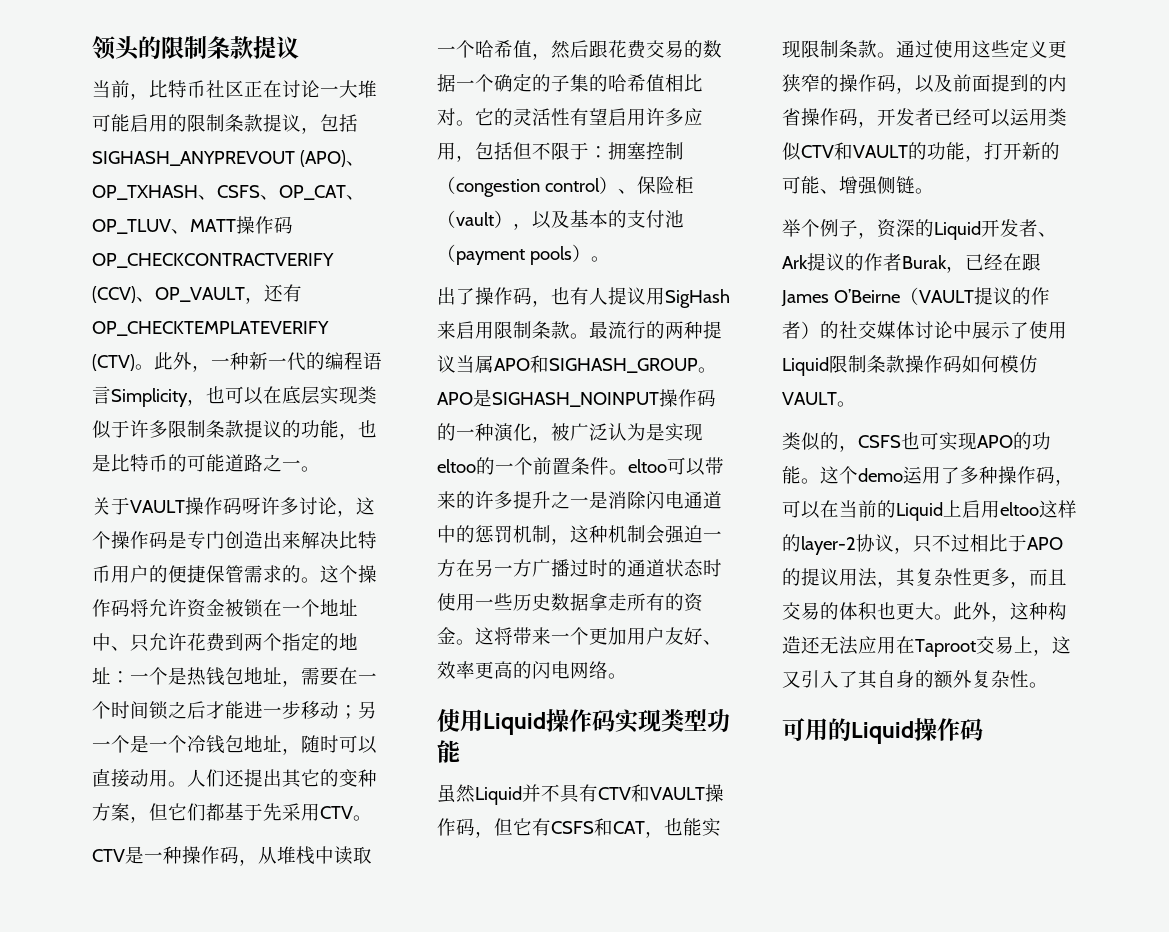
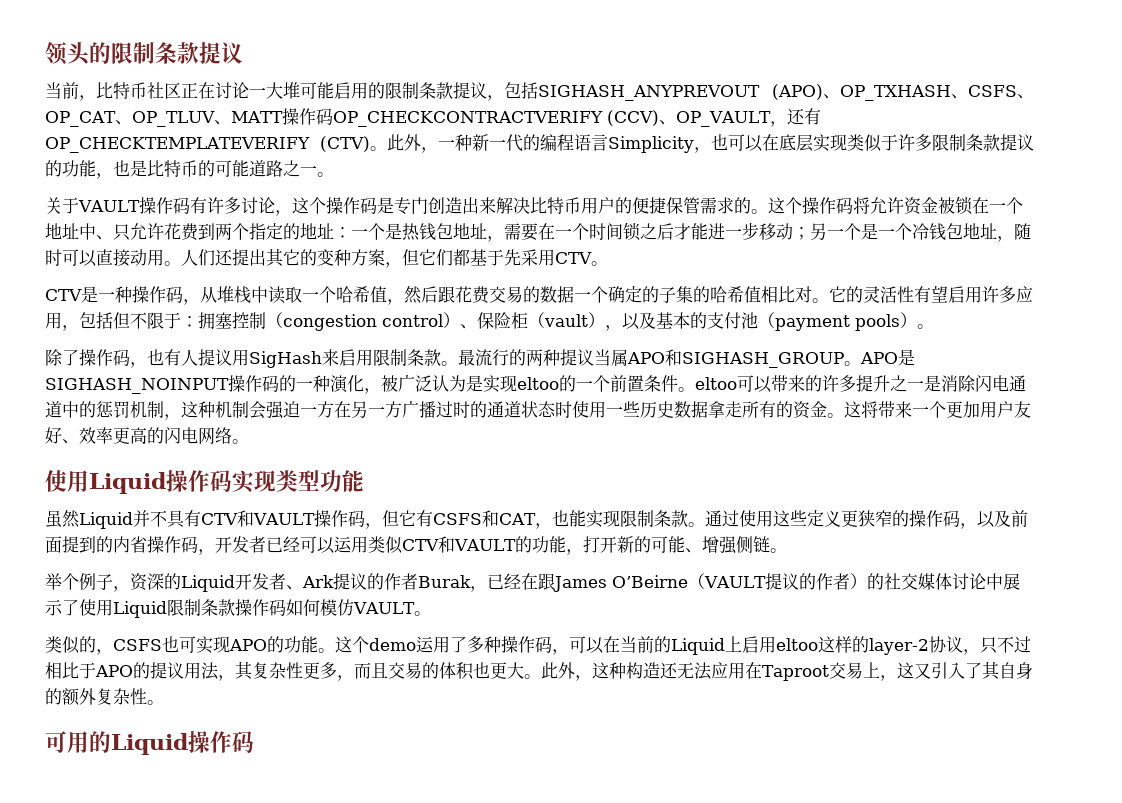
- 关于VAULT操作码呀许多讨论，这个操作码是专门创造出来解决比特币用户的便捷保管需求的。
+ 关于VAULT操作码有许多讨论，这个操作码是专门创造出来解决比特币用户的便捷保管需求的。
- 出了操作码，也有人提议用SigHash来启用限制条款。
+ 除了操作码，也有人提议用SigHash来启用限制条款。

